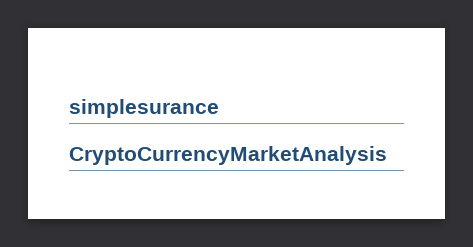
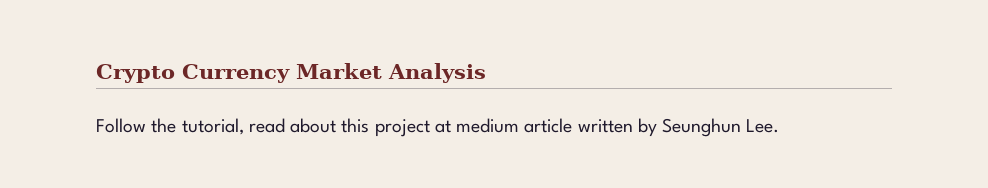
- simplesurance
- CryptoCurrencyMarketAnalysis
+ Crypto Currency Market Analysis
+ Follow the tutorial, read about this project at medium article written by Seunghun Lee.

